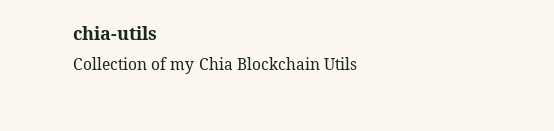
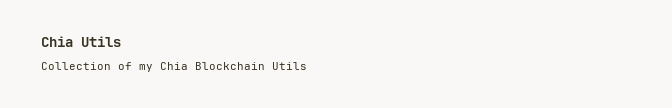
- chia-utils
+ Chia Utils

